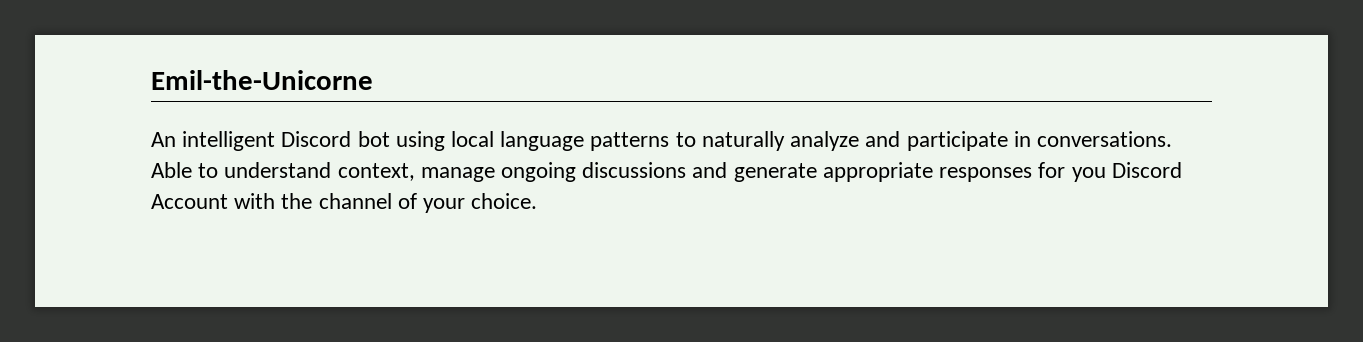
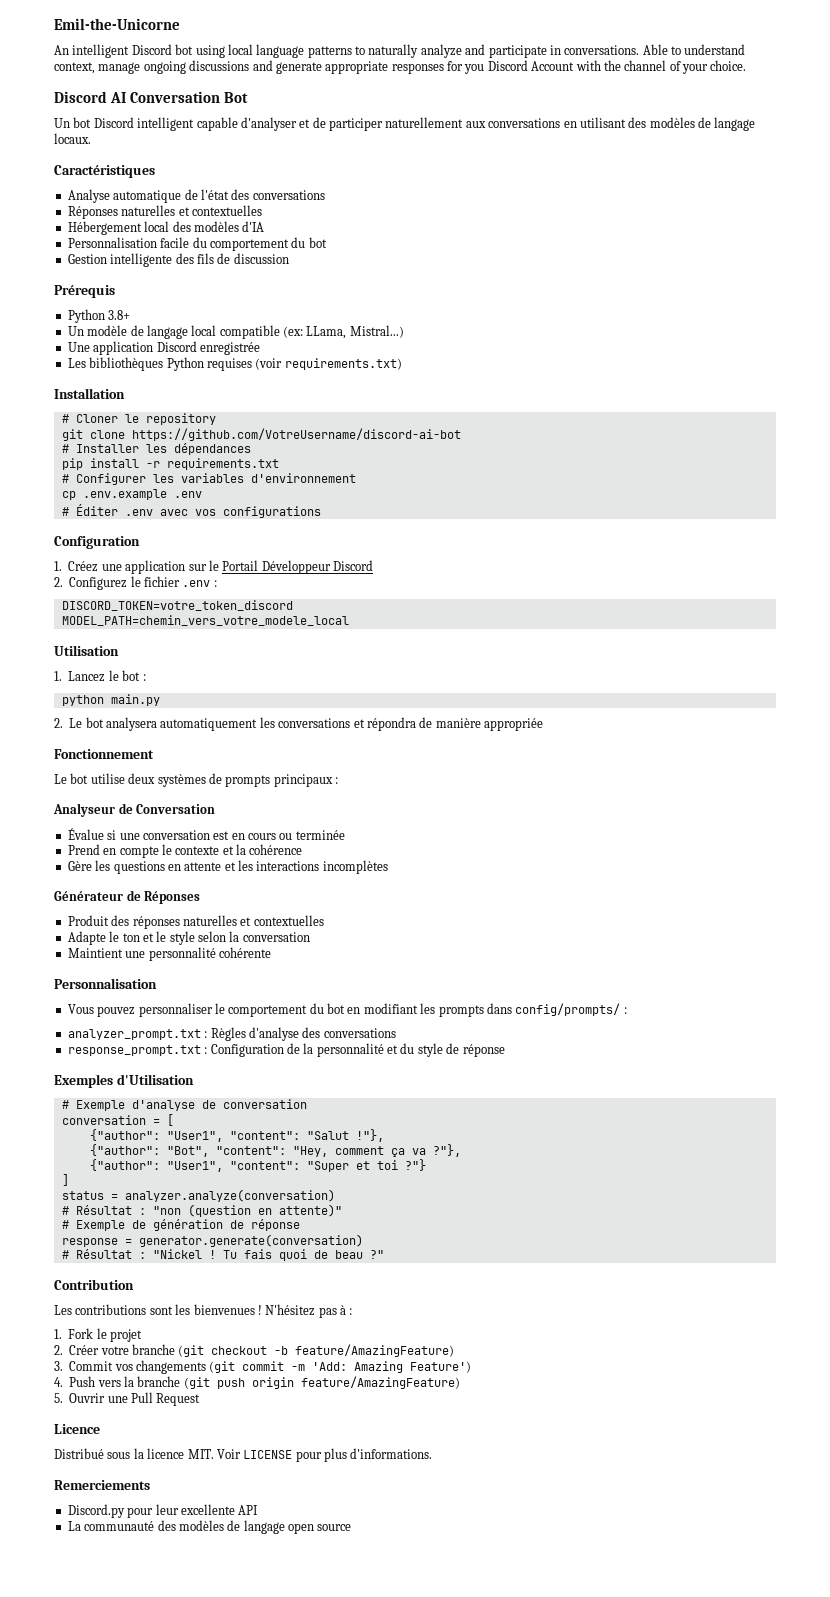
+ Discord AI Conversation Bot
+ Un bot Discord intelligent capable d'analyser et de participer naturellement aux conversations en utilisant des modèles de langage locaux.
+ Caractéristiques
+ Analyse automatique de l'état des conversations
+ Réponses naturelles et contextuelles
+ Hébergement local des modèles d'IA
+ Personnalisation facile du comportement du bot
+ Gestion intelligente des fils de discussion
+ Prérequis
+ Python 3.8+
+ Un modèle de langage local compatible (ex: LLama, Mistral...)
+ Une application Discord enregistrée
+ Les bibliothèques Python requises (voir requirements.txt)
+ Installation
+ # Cloner le repository
+ git clone https://github.com/VotreUsername/discord-ai-bot
+ # Installer les dépendances
+ pip install -r requirements.txt
+ # Configurer les variables d'environnement
+ cp .env.example .env
+ # Éditer .env avec vos configurations
+ Configuration
+ 1. Créez une application sur le Portail Développeur Discord
+ 2. Configurez le fichier .env :
+ DISCORD_TOKEN=votre_token_discord
+ MODEL_PATH=chemin_vers_votre_modele_local
+ Utilisation
+ 1. Lancez le bot :
+ python main.py
+ 2. Le bot analysera automatiquement les conversations et répondra de manière appropriée
+ Fonctionnement
+ Le bot utilise deux systèmes de prompts principaux :
+ Analyseur de Conversation
+ Évalue si une conversation est en cours ou terminée
+ Prend en compte le contexte et la cohérence
+ Gère les questions en attente et les interactions incomplètes
+ Générateur de Réponses
+ Produit des réponses naturelles et contextuelles
+ Adapte le ton et le style selon la conversation
+ Maintient une personnalité cohérente
+ Personnalisation
+ Vous pouvez personnaliser le comportement du bot en modifiant les prompts dans config/prompts/ :
+ analyzer_prompt.txt : Règles d'analyse des conversations
+ response_prompt.txt : Configuration de la personnalité et du style de réponse
+ Exemples d'Utilisation
+ # Exemple d'analyse de conversation
+ conversation = [
+ {"author": "User1", "content": "Salut !"},
+ {"author": "Bot", "content": "Hey, comment ça va ?"},
+ {"author": "User1", "content": "Super et toi ?"}
+ ]
+ status = analyzer.analyze(conversation)
+ # Résultat : "non (question en attente)"
+ # Exemple de génération de réponse
+ response = generator.generate(conversation)
+ # Résultat : "Nickel ! Tu fais quoi de beau ?"
+ Contribution
+ Les contributions sont les bienvenues ! N'hésitez pas à :
+ 1. Fork le projet
+ 2. Créer votre branche (git checkout -b feature/AmazingFeature)
+ 3. Commit vos changements (git commit -m 'Add: Amazing Feature')
+ 4. Push vers la branche (git push origin feature/AmazingFeature)
+ 5. Ouvrir une Pull Request
+ Licence
+ Distribué sous la licence MIT. Voir LICENSE pour plus d'informations.
+ Remerciements
+ Discord.py pour leur excellente API
+ La communauté des modèles de langage open source

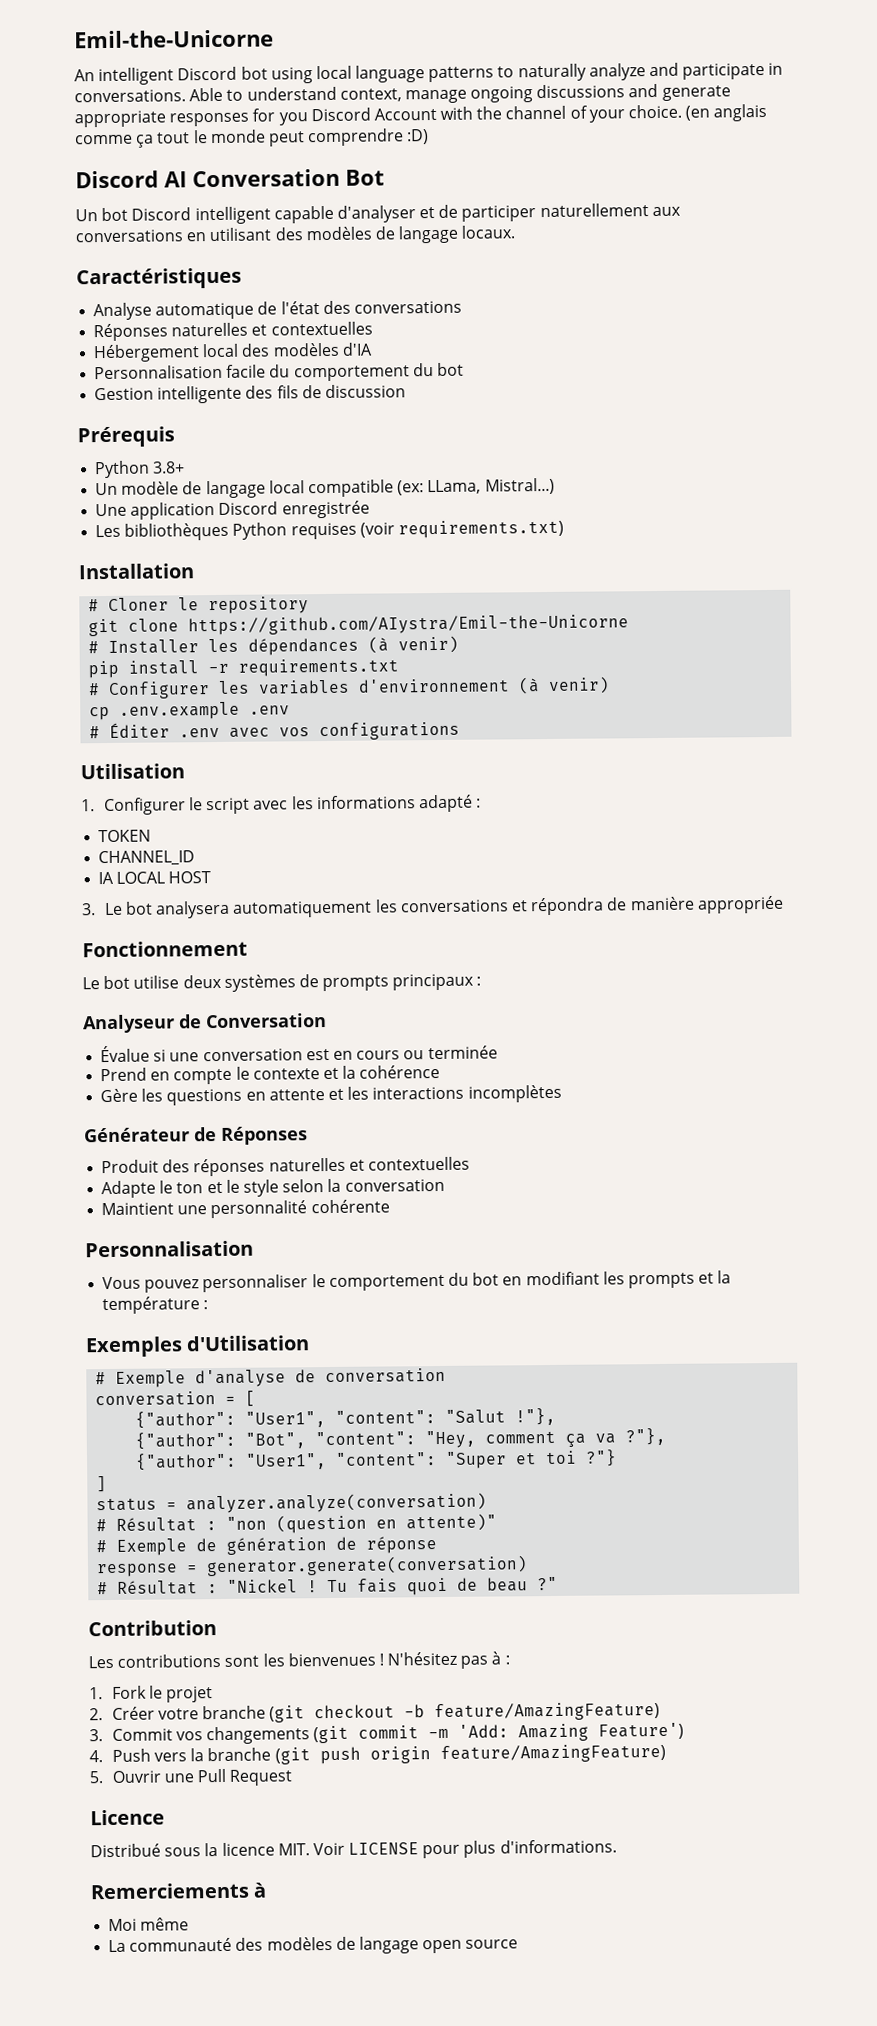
+ (en anglais comme ça tout le monde peut comprendre :D)
- git clone https://github.com/VotreUsername/discord-ai-bot
+ git clone https://github.com/AIystra/Emil-the-Unicorne
- # Installer les dépendances
+ # Installer les dépendances (à venir)
- # Configurer les variables d'environnement
+ # Configurer les variables d'environnement (à venir)
  # Éditer .env avec vos configurations
- Configuration
- 1. Créez une application sur le Portail Développeur Discord
- 2. Configurez le fichier .env :
- DISCORD_TOKEN=votre_token_discord
- MODEL_PATH=chemin_vers_votre_modele_local
  Utilisation
- 1. Lancez le bot :
- python main.py
- 2. Le bot analysera automatiquement les conversations et répondra de manière appropriée
+ 1. Configurer le script avec les informations adapté :
+ TOKEN
+ CHANNEL_ID
+ IA LOCAL HOST
+ 3. Le bot analysera automatiquement les conversations et répondra de manière appropriée
- Vous pouvez personnaliser le comportement du bot en modifiant les prompts dans config/prompts/ :
- analyzer_prompt.txt : Règles d'analyse des conversations
- response_prompt.txt : Configuration de la personnalité et du style de réponse
+ Vous pouvez personnaliser le comportement du bot en modifiant les prompts et la température :
- Remerciements
- Discord.py pour leur excellente API
+ Remerciements à
+ Moi même

